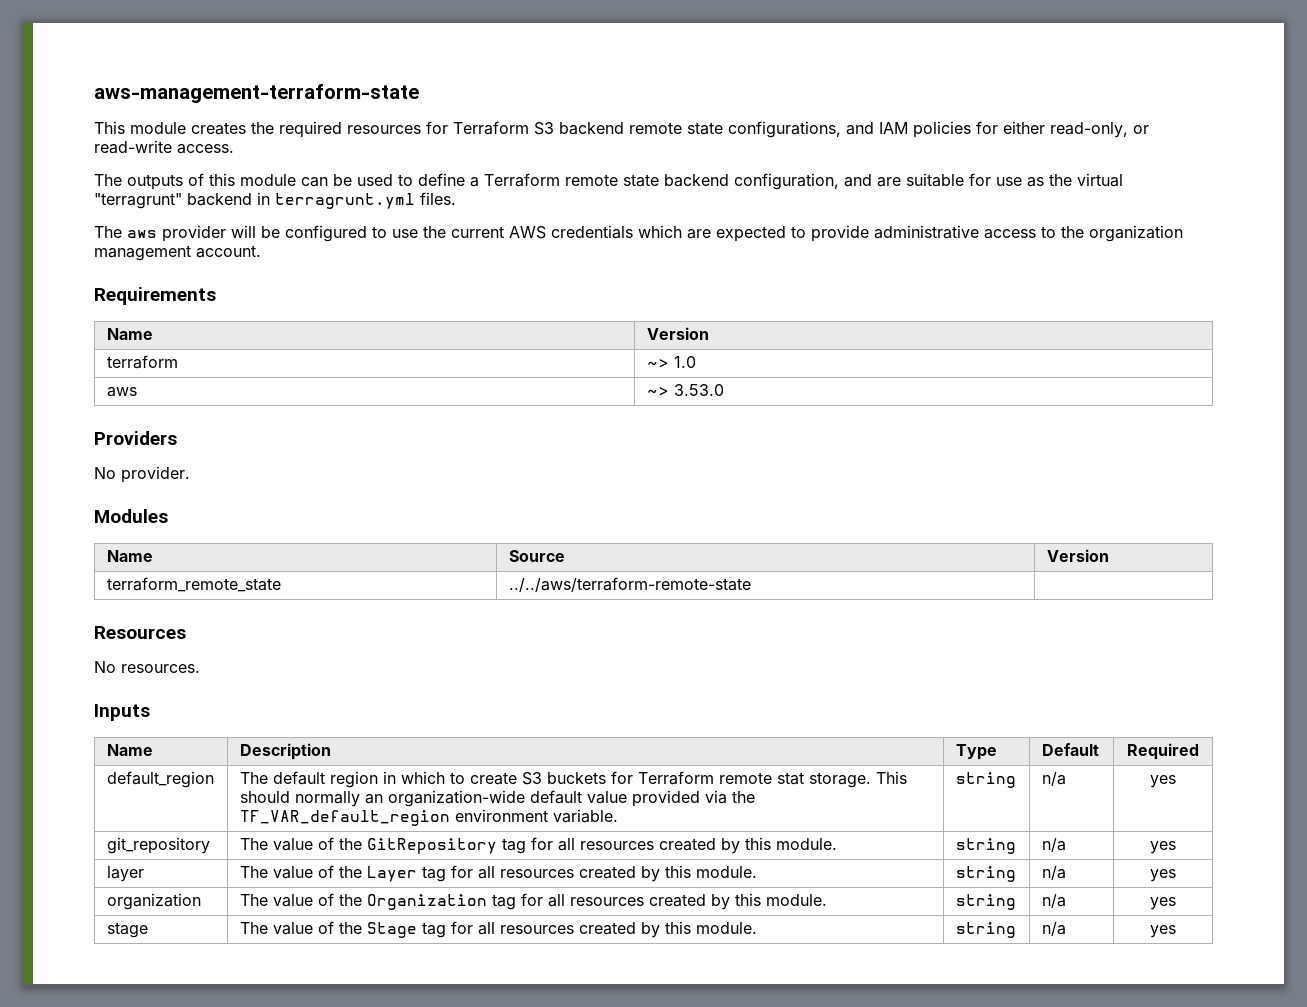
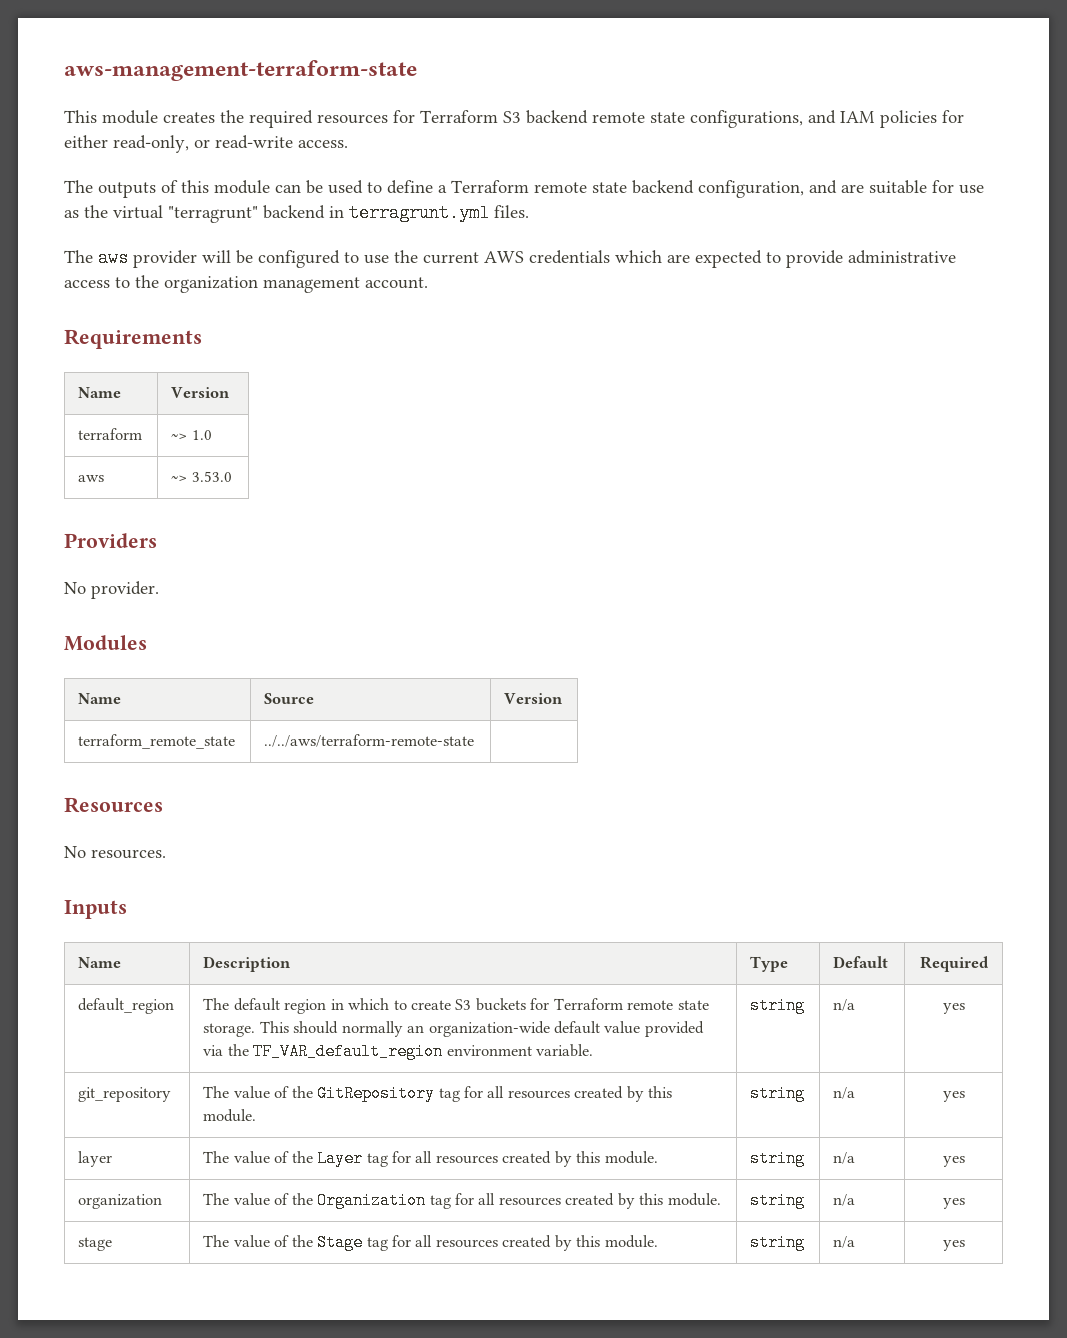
- default_region | The default region in which to create S3 buckets for Terraform remote stat storage. This should normally an organization-wide default value provided via the TF_VAR_default_region environment variable. | string | n/a | yes
+ default_region | The default region in which to create S3 buckets for Terraform remote state storage. This should normally an organization-wide default value provided via the TF_VAR_default_region environment variable. | string | n/a | yes

